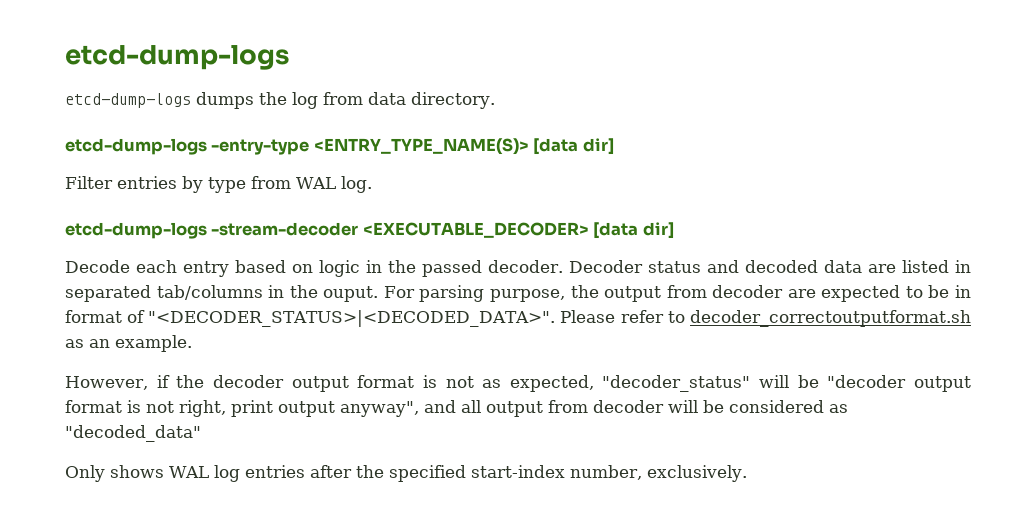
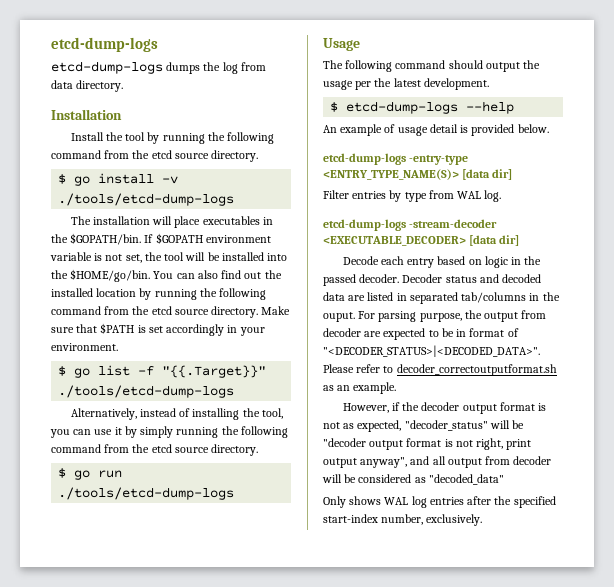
+ Installation
+ Install the tool by running the following command from the etcd source directory.
+ $ go install -v ./tools/etcd-dump-logs
+ The installation will place executables in the $GOPATH/bin. If $GOPATH environment variable is not set, the tool will be installed into the $HOME/go/bin. You can also find out the installed location by running the following command from the etcd source directory. Make sure that $PATH is set accordingly in your environment.
+ $ go list -f "{{.Target}}" ./tools/etcd-dump-logs
+ Alternatively, instead of installing the tool, you can use it by simply running the following command from the etcd source directory.
+ $ go run ./tools/etcd-dump-logs
+ Usage
+ The following command should output the usage per the latest development.
+ $ etcd-dump-logs --help
+ An example of usage detail is provided below.

